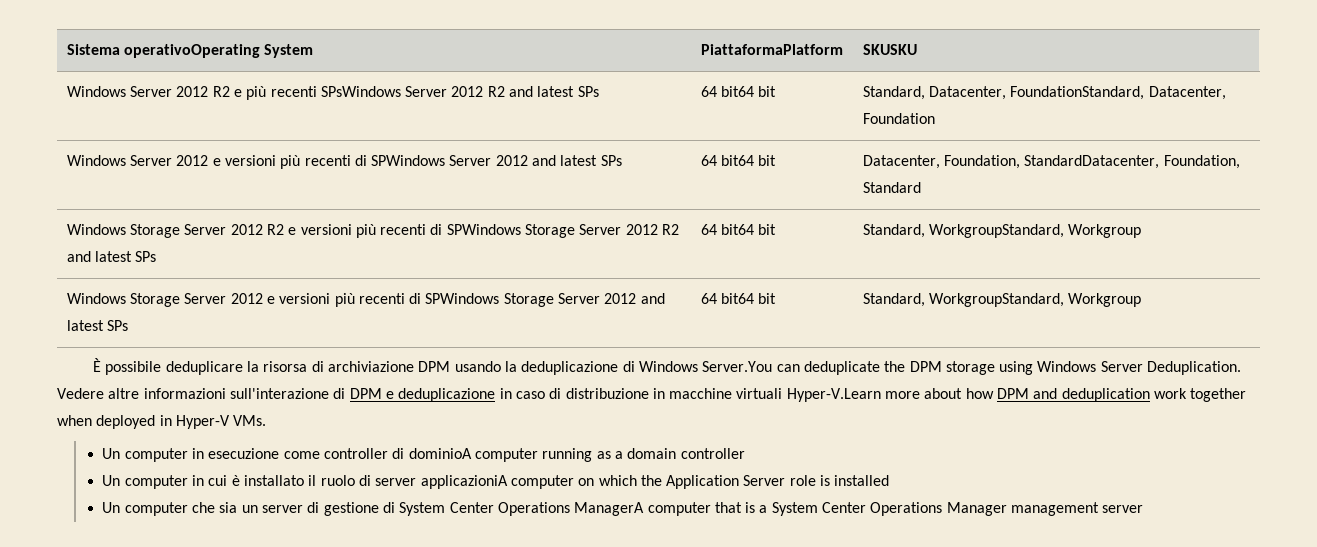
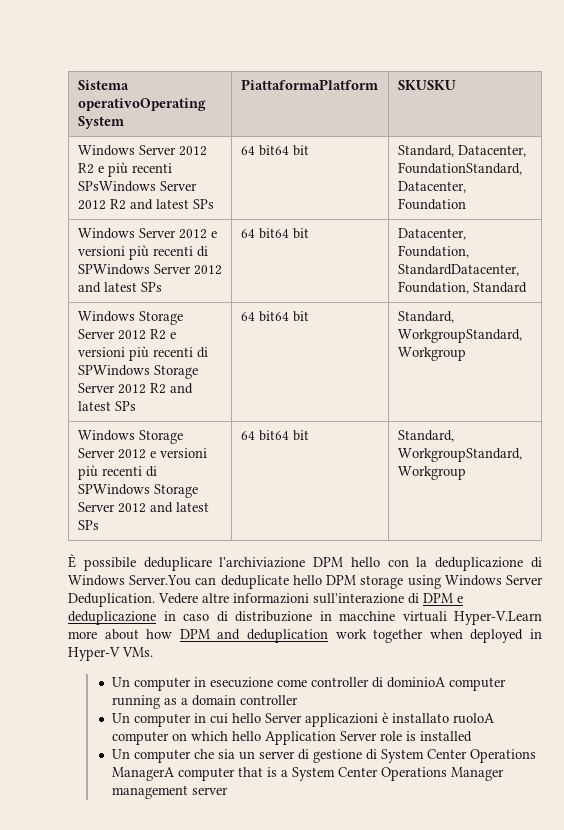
- È possibile deduplicare la risorsa di archiviazione DPM usando la deduplicazione di Windows Server.You can deduplicate the DPM storage using Windows Server Deduplication.
+ È possibile deduplicare l'archiviazione DPM hello con la deduplicazione di Windows Server.You can deduplicate hello DPM storage using Windows Server Deduplication.
- Un computer in cui è installato il ruolo di server applicazioniA computer on which the Application Server role is installed
+ Un computer in cui hello Server applicazioni è installato ruoloA computer on which hello Application Server role is installed

